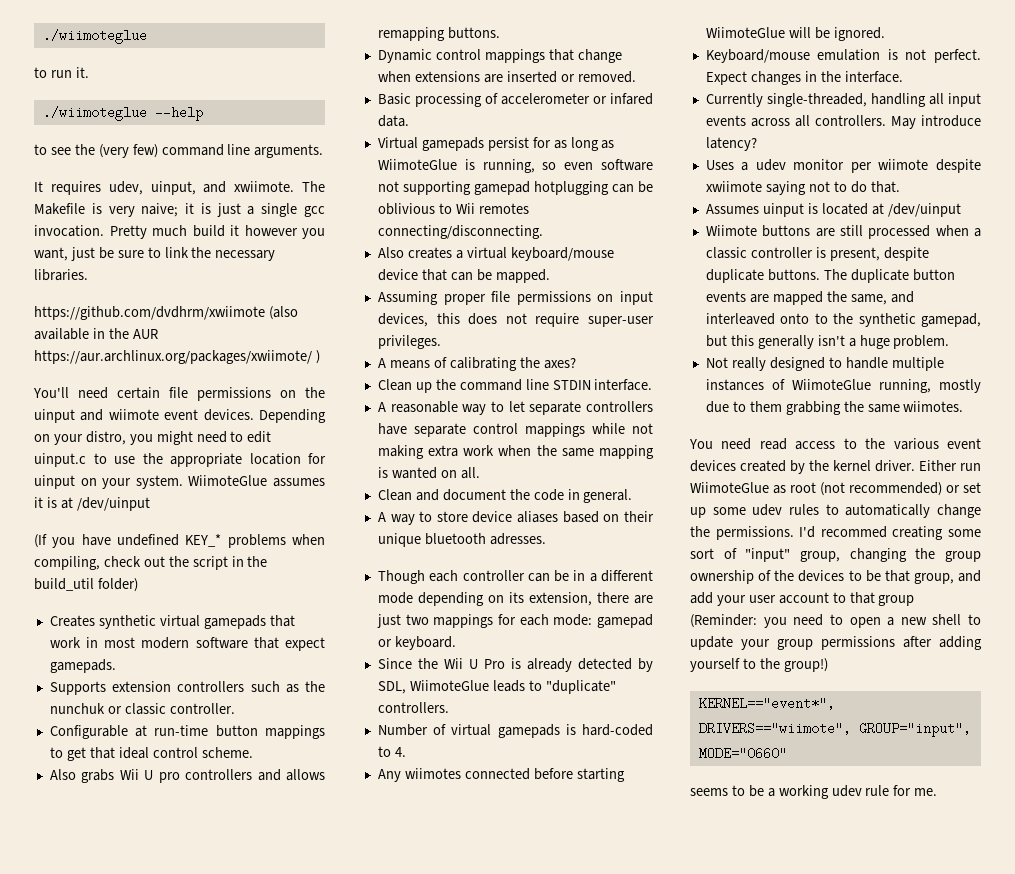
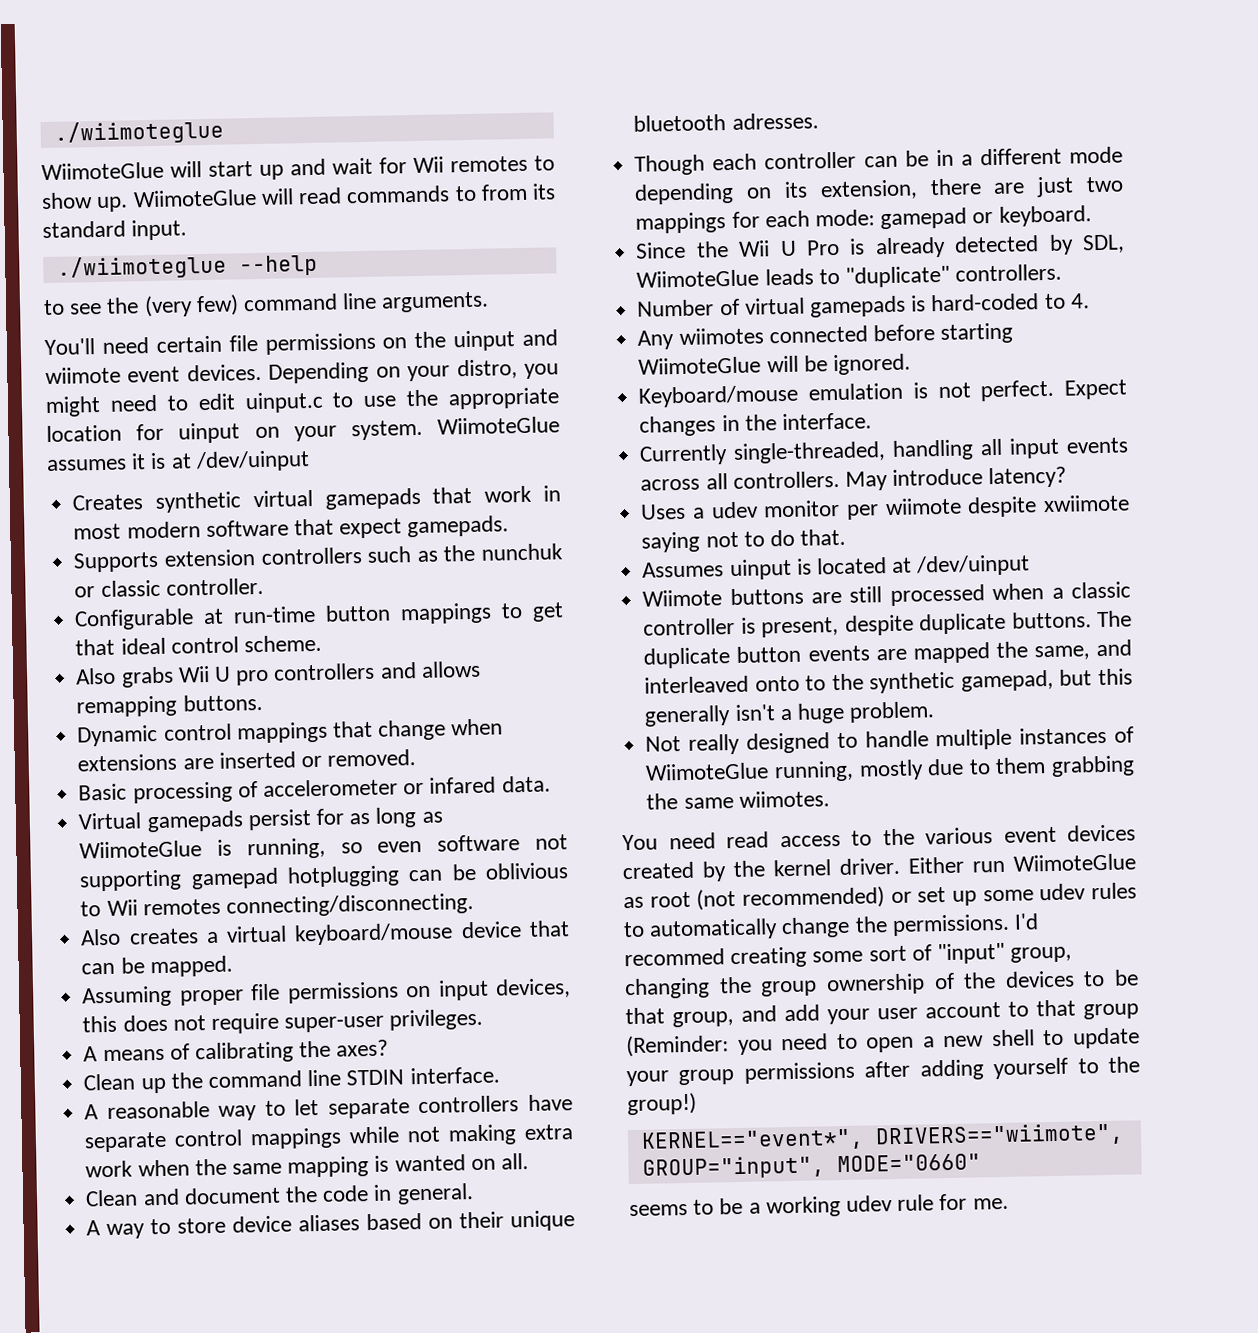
- to run it.
+ WiimoteGlue will start up and wait for Wii remotes to show up. WiimoteGlue will read commands to from its standard input.
- It requires udev, uinput, and xwiimote. The Makefile is very naive; it is just a single gcc invocation. Pretty much build it however you want, just be sure to link the necessary libraries.
- https://github.com/dvdhrm/xwiimote (also available in the AUR https://aur.archlinux.org/packages/xwiimote/ )
- (If you have undefined KEY_* problems when compiling, check out the script in the build_util folder)

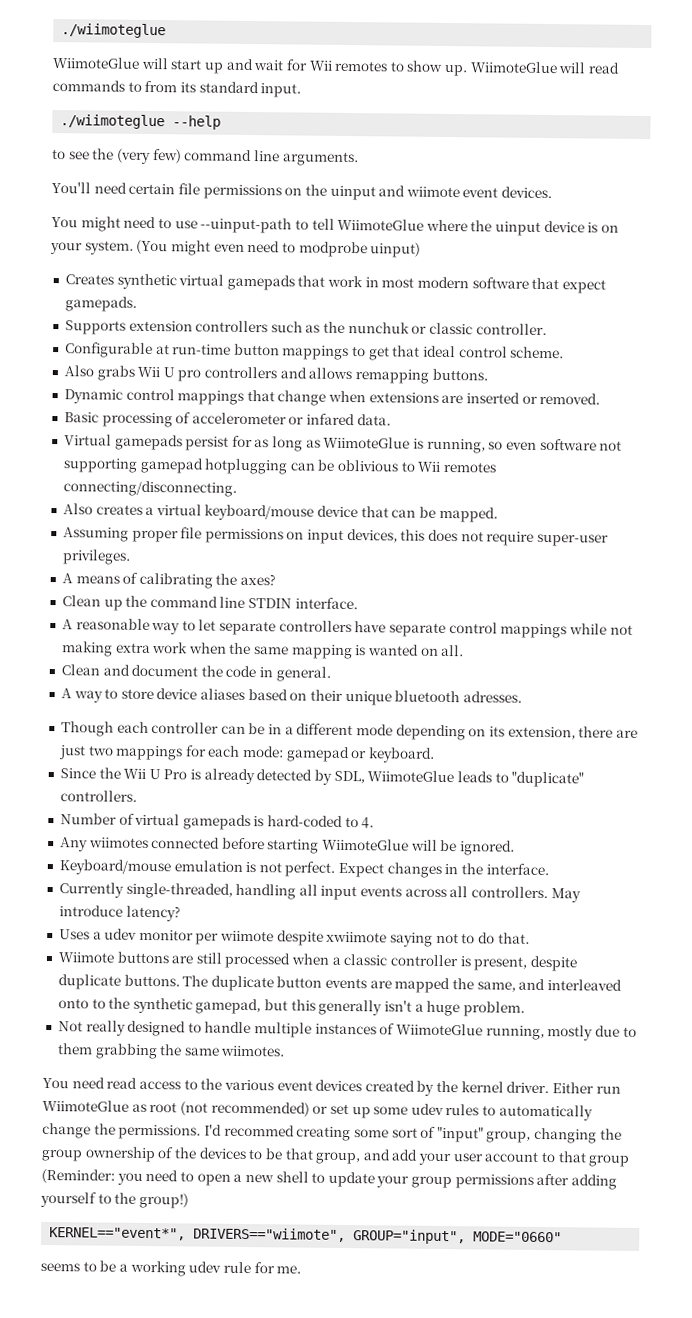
- You'll need certain file permissions on the uinput and wiimote event devices. Depending on your distro, you might need to edit uinput.c to use the appropriate location for uinput on your system. WiimoteGlue assumes it is at /dev/uinput
+ You'll need certain file permissions on the uinput and wiimote event devices.
+ You might need to use --uinput-path to tell WiimoteGlue where the uinput device is on your system. (You might even need to modprobe uinput)
- Assumes uinput is located at /dev/uinput

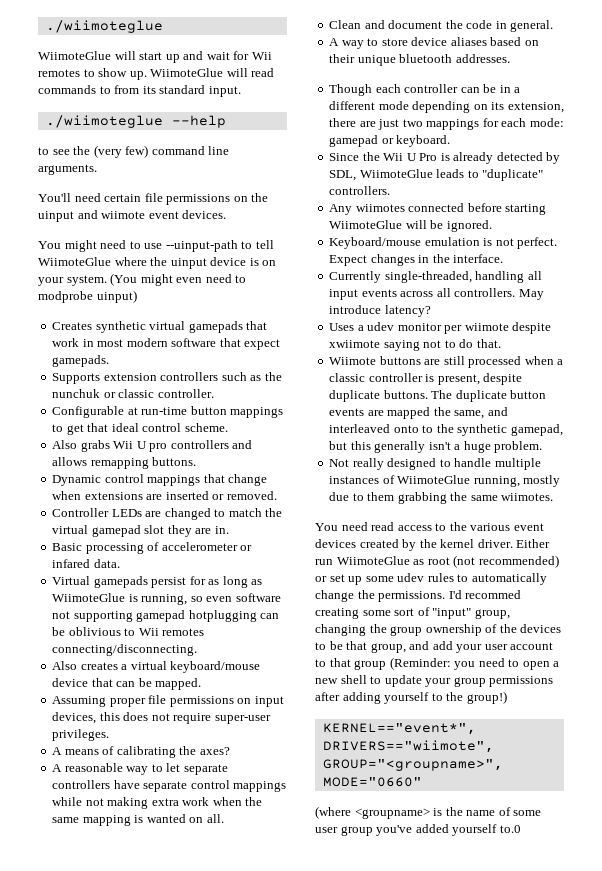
+ Controller LEDs are changed to match the virtual gamepad slot they are in.
- Clean up the command line STDIN interface.
- A way to store device aliases based on their unique bluetooth adresses.
+ A way to store device aliases based on their unique bluetooth addresses.
- Number of virtual gamepads is hard-coded to 4.
- KERNEL=="event*", DRIVERS=="wiimote", GROUP="input", MODE="0660"
+ KERNEL=="event*", DRIVERS=="wiimote", GROUP="<groupname>", MODE="0660"
- seems to be a working udev rule for me.
+ (where <groupname> is the name of some user group you've added yourself to.0

